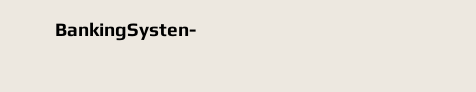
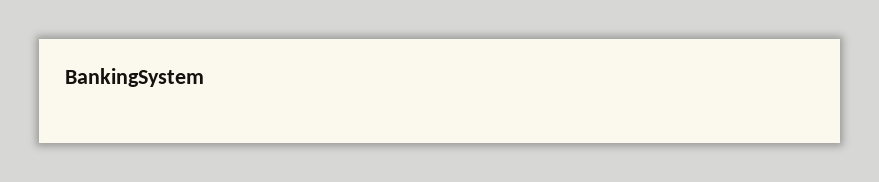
- BankingSysten-
+ BankingSystem

